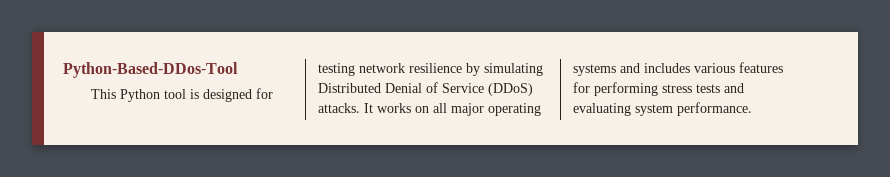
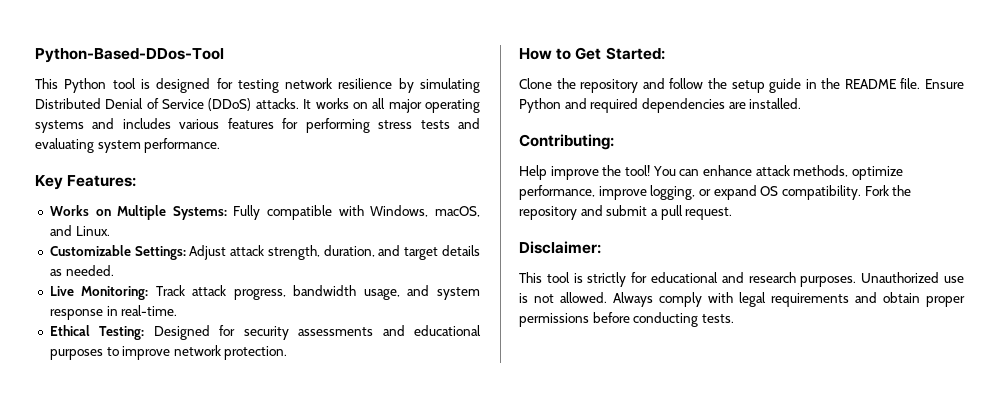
+ Key Features:
+ Works on Multiple Systems: Fully compatible with Windows, macOS, and Linux.
+ Customizable Settings: Adjust attack strength, duration, and target details as needed.
+ Live Monitoring: Track attack progress, bandwidth usage, and system response in real-time.
+ Ethical Testing: Designed for security assessments and educational purposes to improve network protection.
+ How to Get Started:
+ Clone the repository and follow the setup guide in the README file. Ensure Python and required dependencies are installed.
+ Contributing:
+ Help improve the tool! You can enhance attack methods, optimize performance, improve logging, or expand OS compatibility. Fork the repository and submit a pull request.
+ Disclaimer:
+ This tool is strictly for educational and research purposes. Unauthorized use is not allowed. Always comply with legal requirements and obtain proper permissions before conducting tests.

